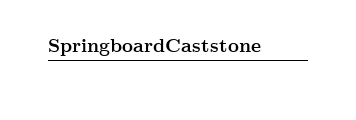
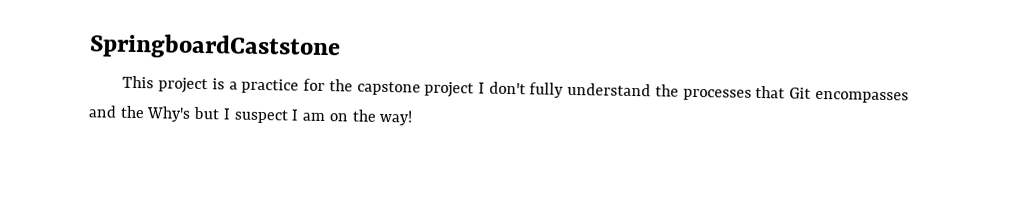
+ This project is a practice for the capstone project I don't fully understand the processes that Git encompasses and the Why's but I suspect I am on the way!

